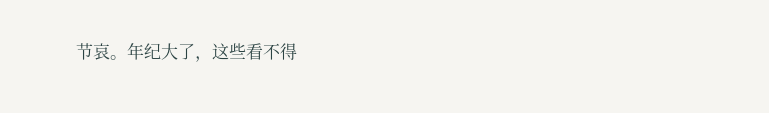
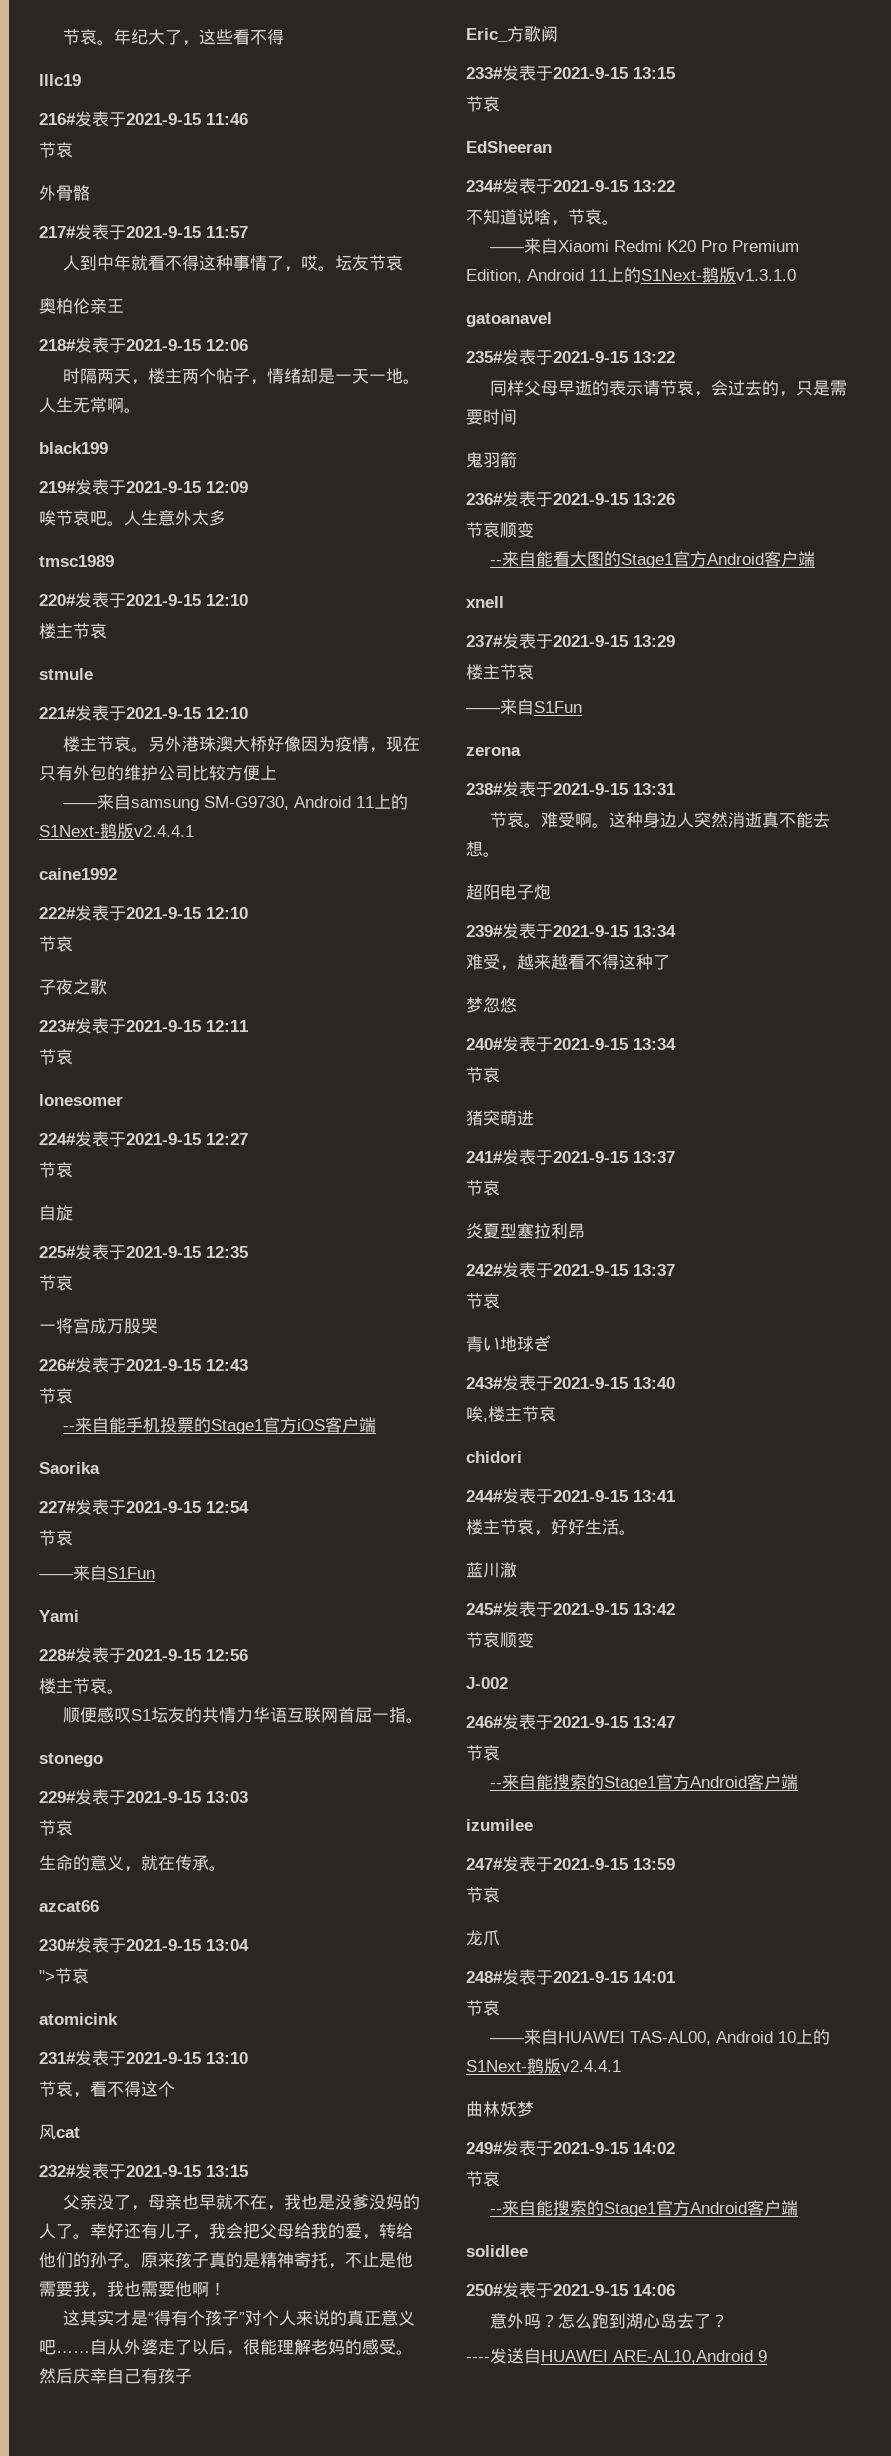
+ lllc19
+ 216#发表于2021-9-15 11:46
+ 节哀
+ 外骨骼
+ 217#发表于2021-9-15 11:57
+ 人到中年就看不得这种事情了，哎。坛友节哀
+ 奥柏伦亲王
+ 218#发表于2021-9-15 12:06
+ 时隔两天，楼主两个帖子，情绪却是一天一地。人生无常啊。
+ black199
+ 219#发表于2021-9-15 12:09
+ 唉节哀吧。人生意外太多
+ tmsc1989
+ 220#发表于2021-9-15 12:10
+ 楼主节哀
+ stmule
+ 221#发表于2021-9-15 12:10
+ 楼主节哀。另外港珠澳大桥好像因为疫情，现在只有外包的维护公司比较方便上
+ ——来自samsung SM-G9730, Android 11上的S1Next-鹅版v2.4.4.1
+ caine1992
+ 222#发表于2021-9-15 12:10
+ 节哀
+ 子夜之歌
+ 223#发表于2021-9-15 12:11
+ 节哀
+ lonesomer
+ 224#发表于2021-9-15 12:27
+ 节哀
+ 自旋
+ 225#发表于2021-9-15 12:35
+ 节哀
+ 一将宫成万股哭
+ 226#发表于2021-9-15 12:43
+ 节哀
+ --来自能手机投票的Stage1官方iOS客户端
+ Saorika
+ 227#发表于2021-9-15 12:54
+ 节哀
+ ——来自S1Fun
+ Yami
+ 228#发表于2021-9-15 12:56
+ 楼主节哀。
+ 顺便感叹S1坛友的共情力华语互联网首屈一指。
+ stonego
+ 229#发表于2021-9-15 13:03
+ 节哀
+ 生命的意义，就在传承。
+ azcat66
+ 230#发表于2021-9-15 13:04
+ ">节哀
+ atomicink
+ 231#发表于2021-9-15 13:10
+ 节哀，看不得这个
+ 风cat
+ 232#发表于2021-9-15 13:15
+ 父亲没了，母亲也早就不在，我也是没爹没妈的人了。幸好还有儿子，我会把父母给我的爱，转给他们的孙子。原来孩子真的是精神寄托，不止是他需要我，我也需要他啊！
+ 这其实才是“得有个孩子”对个人来说的真正意义吧……自从外婆走了以后，很能理解老妈的感受。然后庆幸自己有孩子
+ Eric_方歌阙
+ 233#发表于2021-9-15 13:15
+ 节哀
+ EdSheeran
+ 234#发表于2021-9-15 13:22
+ 不知道说啥，节哀。
+ ——来自Xiaomi Redmi K20 Pro Premium Edition, Android 11上的S1Next-鹅版v1.3.1.0
+ gatoanavel
+ 235#发表于2021-9-15 13:22
+ 同样父母早逝的表示请节哀，会过去的，只是需要时间
+ 鬼羽箭
+ 236#发表于2021-9-15 13:26
+ 节哀顺变
+ --来自能看大图的Stage1官方Android客户端
+ xnell
+ 237#发表于2021-9-15 13:29
+ 楼主节哀
+ ——来自S1Fun
+ zerona
+ 238#发表于2021-9-15 13:31
+ 节哀。难受啊。这种身边人突然消逝真不能去想。
+ 超阳电子炮
+ 239#发表于2021-9-15 13:34
+ 难受，越来越看不得这种了
+ 梦忽悠
+ 240#发表于2021-9-15 13:34
+ 节哀
+ 猪突萌进
+ 241#发表于2021-9-15 13:37
+ 节哀
+ 炎夏型塞拉利昂
+ 242#发表于2021-9-15 13:37
+ 节哀
+ 青い地球ぎ
+ 243#发表于2021-9-15 13:40
+ 唉,楼主节哀
+ chidori
+ 244#发表于2021-9-15 13:41
+ 楼主节哀，好好生活。
+ 蓝川澈
+ 245#发表于2021-9-15 13:42
+ 节哀顺变
+ J-002
+ 246#发表于2021-9-15 13:47
+ 节哀
+ --来自能搜索的Stage1官方Android客户端
+ izumilee
+ 247#发表于2021-9-15 13:59
+ 节哀
+ 龙爪
+ 248#发表于2021-9-15 14:01
+ 节哀
+ ——来自HUAWEI TAS-AL00, Android 10上的S1Next-鹅版v2.4.4.1
+ 曲林妖梦
+ 249#发表于2021-9-15 14:02
+ 节哀
+ --来自能搜索的Stage1官方Android客户端
+ solidlee
+ 250#发表于2021-9-15 14:06
+ 意外吗？怎么跑到湖心岛去了？
+ ----发送自HUAWEI ARE-AL10,Android 9

